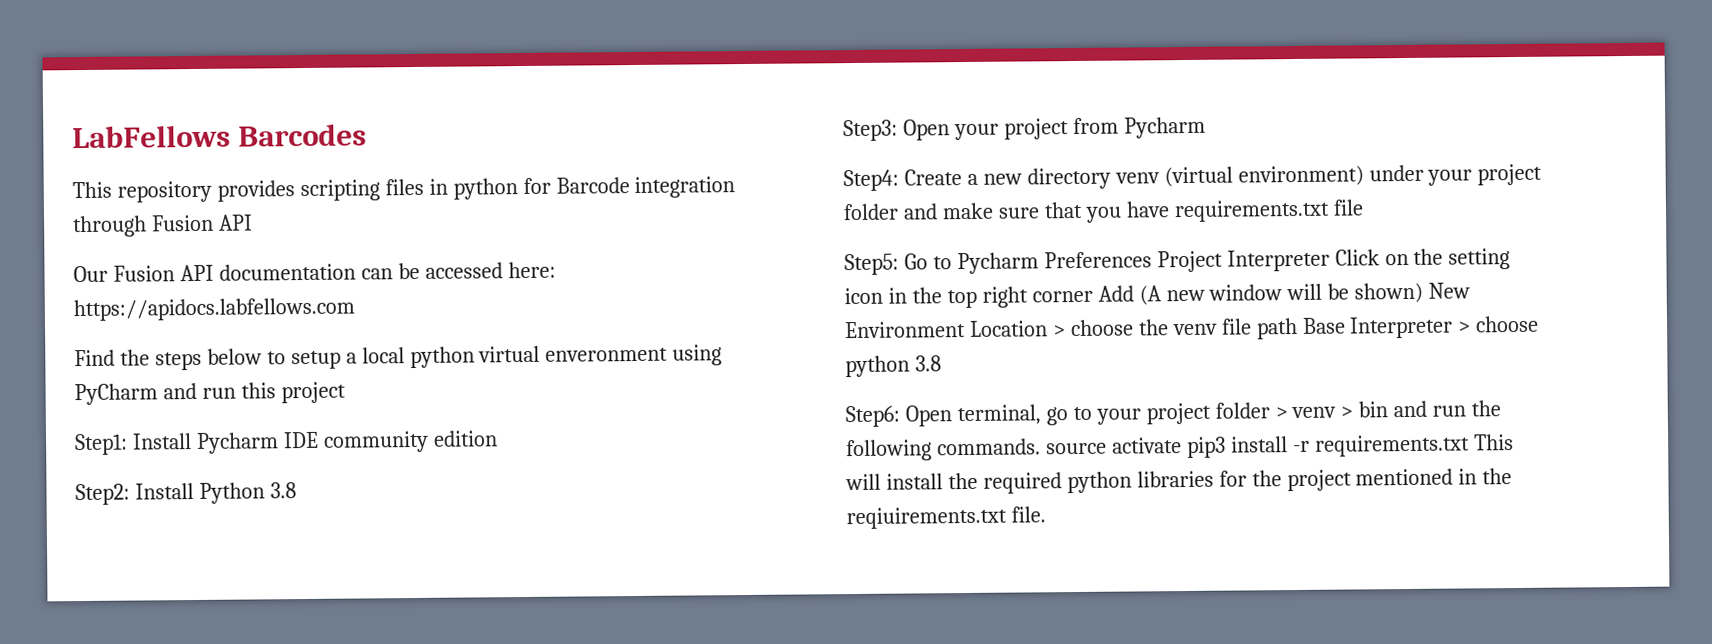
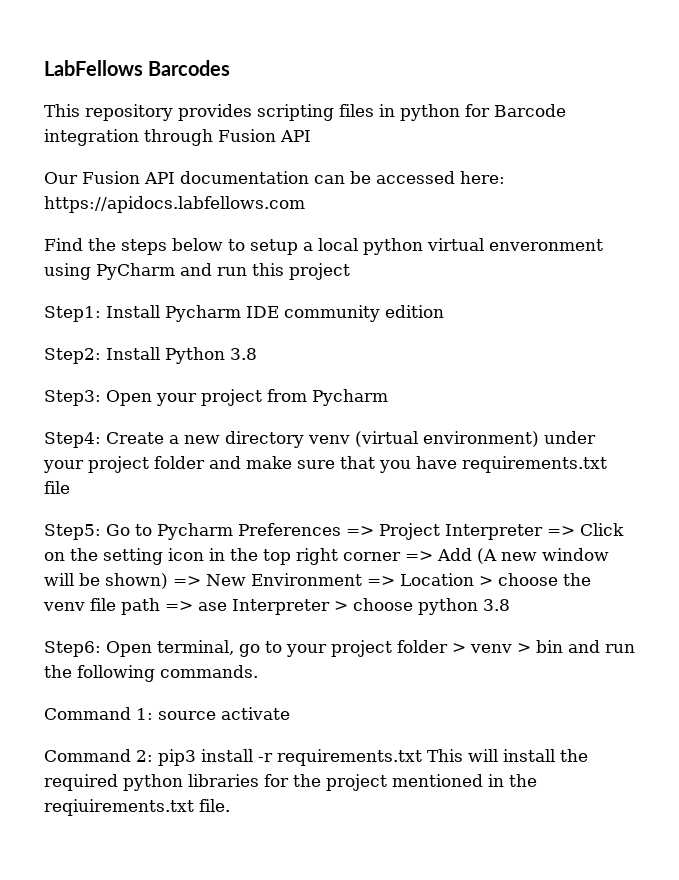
- Step5: Go to Pycharm Preferences Project Interpreter Click on the setting icon in the top right corner Add (A new window will be shown) New Environment Location > choose the venv file path Base Interpreter > choose python 3.8
+ Step5: Go to Pycharm Preferences => Project Interpreter => Click on the setting icon in the top right corner => Add (A new window will be shown) => New Environment => Location > choose the venv file path => ase Interpreter > choose python 3.8
- Step6: Open terminal, go to your project folder > venv > bin and run the following commands. source activate pip3 install -r requirements.txt This will install the required python libraries for the project mentioned in the reqiuirements.txt file.
+ Step6: Open terminal, go to your project folder > venv > bin and run the following commands.
+ Command 1: source activate
+ Command 2: pip3 install -r requirements.txt This will install the required python libraries for the project mentioned in the reqiuirements.txt file.

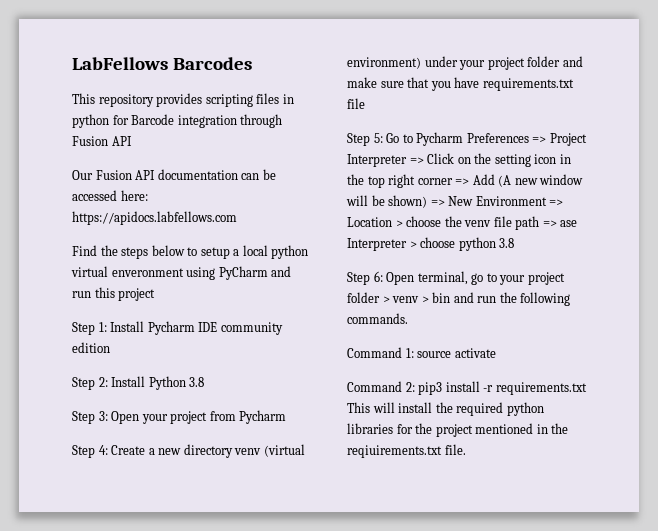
- Step1: Install Pycharm IDE community edition
+ Step 1: Install Pycharm IDE community edition
- Step2: Install Python 3.8
+ Step 2: Install Python 3.8
- Step3: Open your project from Pycharm
+ Step 3: Open your project from Pycharm
- Step4: Create a new directory venv (virtual environment) under your project folder and make sure that you have requirements.txt file
+ Step 4: Create a new directory venv (virtual environment) under your project folder and make sure that you have requirements.txt file
- Step5: Go to Pycharm Preferences => Project Interpreter => Click on the setting icon in the top right corner => Add (A new window will be shown) => New Environment => Location > choose the venv file path => ase Interpreter > choose python 3.8
+ Step 5: Go to Pycharm Preferences => Project Interpreter => Click on the setting icon in the top right corner => Add (A new window will be shown) => New Environment => Location > choose the venv file path => ase Interpreter > choose python 3.8
- Step6: Open terminal, go to your project folder > venv > bin and run the following commands.
+ Step 6: Open terminal, go to your project folder > venv > bin and run the following commands.

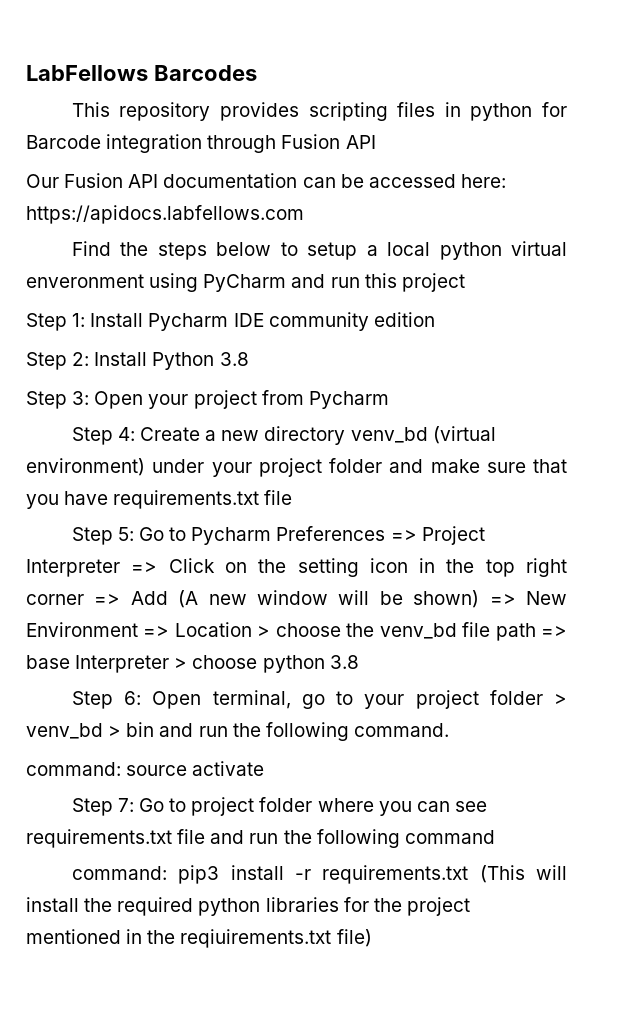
- Step 4: Create a new directory venv (virtual environment) under your project folder and make sure that you have requirements.txt file
+ Step 4: Create a new directory venv_bd (virtual environment) under your project folder and make sure that you have requirements.txt file
- Step 5: Go to Pycharm Preferences => Project Interpreter => Click on the setting icon in the top right corner => Add (A new window will be shown) => New Environment => Location > choose the venv file path => ase Interpreter > choose python 3.8
+ Step 5: Go to Pycharm Preferences => Project Interpreter => Click on the setting icon in the top right corner => Add (A new window will be shown) => New Environment => Location > choose the venv_bd file path => base Interpreter > choose python 3.8
- Step 6: Open terminal, go to your project folder > venv > bin and run the following commands.
- Command 1: source activate
+ Step 6: Open terminal, go to your project folder > venv_bd > bin and run the following command.
+ command: source activate
- Command 2: pip3 install -r requirements.txt This will install the required python libraries for the project mentioned in the reqiuirements.txt file.
+ Step 7: Go to project folder where you can see requirements.txt file and run the following command
+ command: pip3 install -r requirements.txt (This will install the required python libraries for the project mentioned in the reqiuirements.txt file)

